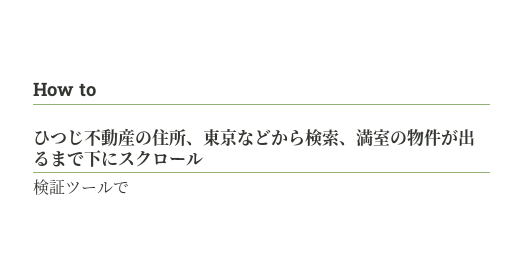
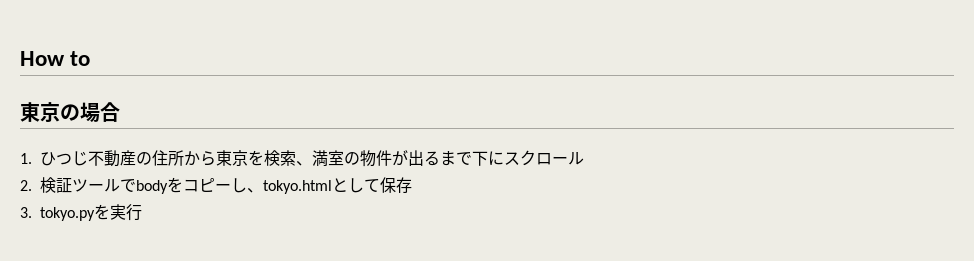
- ひつじ不動産の住所、東京などから検索、満室の物件が出るまで下にスクロール
+ 東京の場合
+ 1.ひつじ不動産の住所から東京を検索、満室の物件が出るまで下にスクロール
- 検証ツールで
+ 2.検証ツールでbodyをコピーし、tokyo.htmlとして保存
+ 3. tokyo.pyを実行

